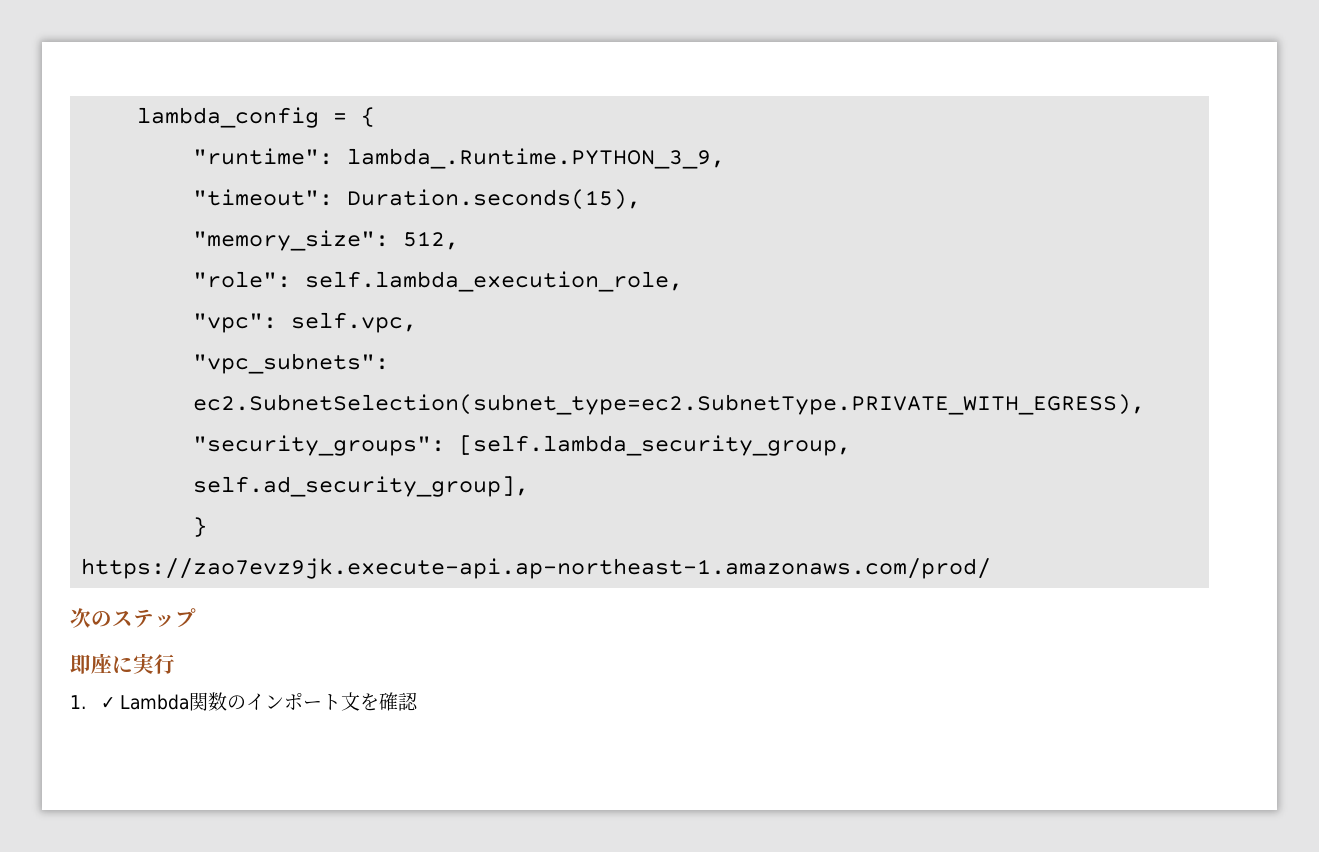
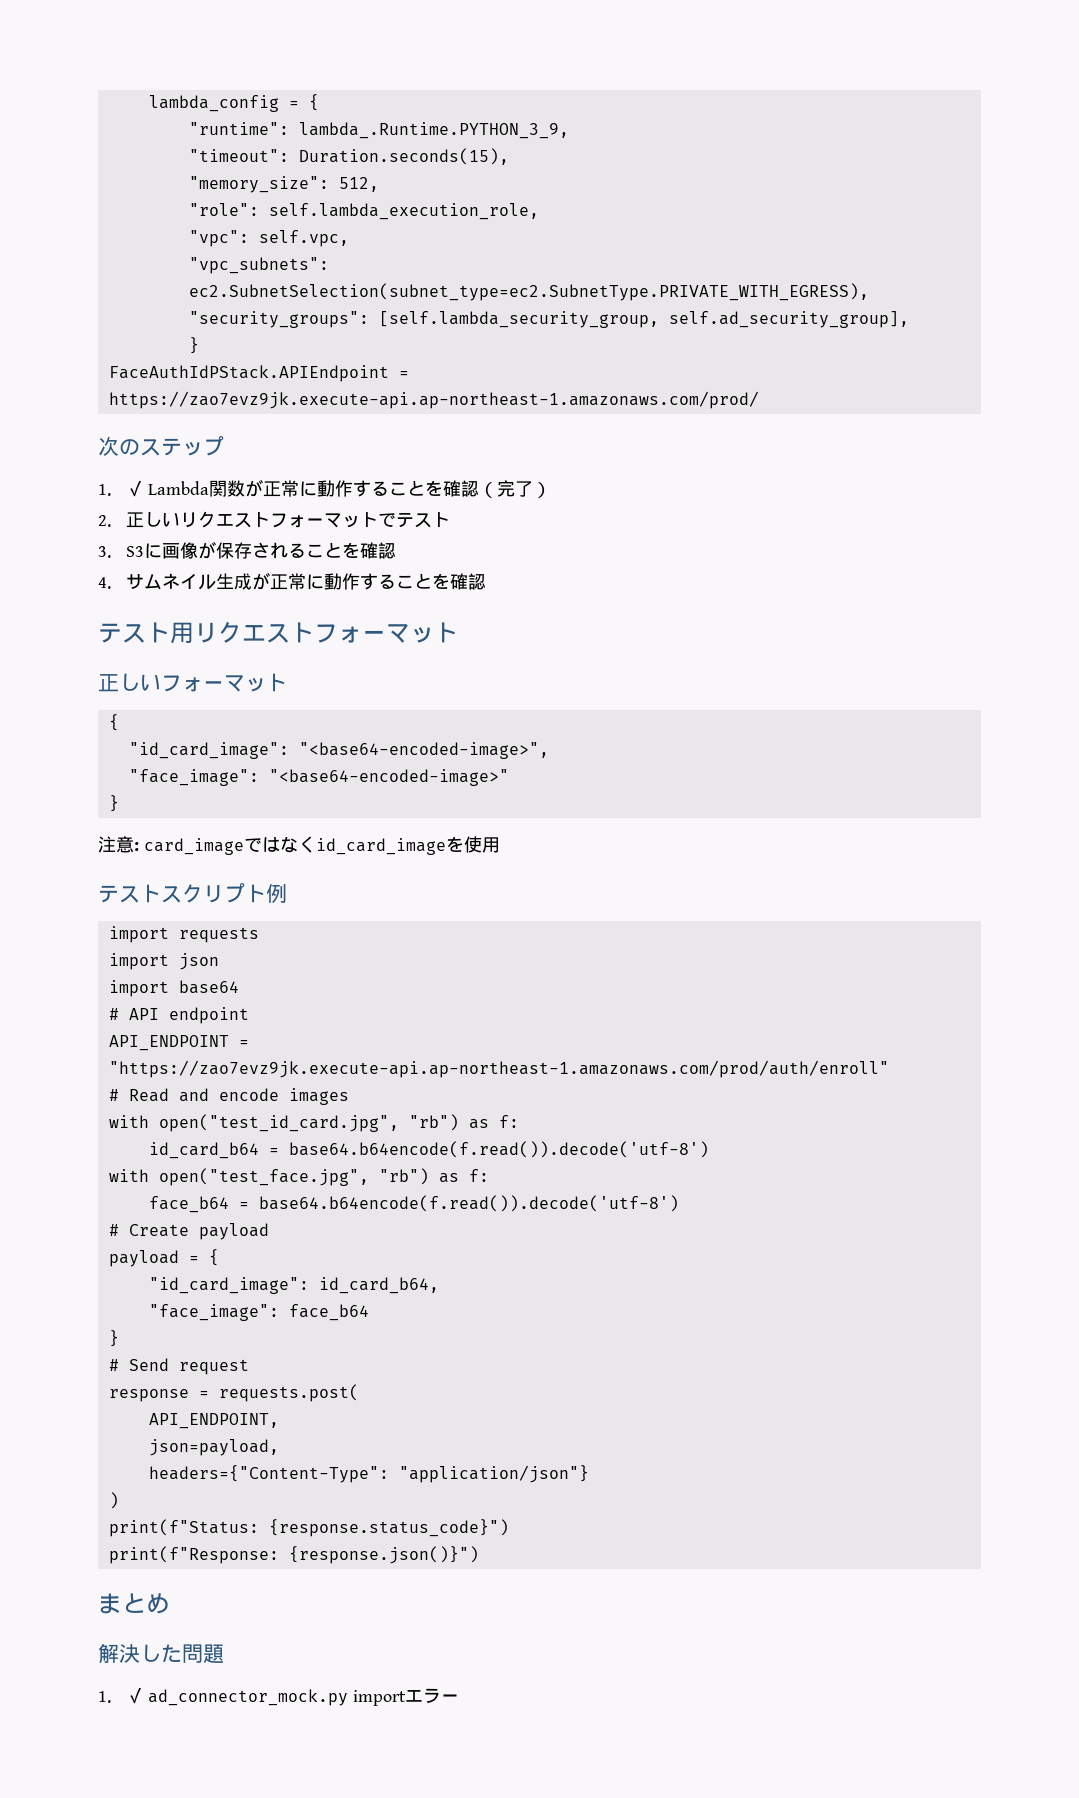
- https://zao7evz9jk.execute-api.ap-northeast-1.amazonaws.com/prod/
+ FaceAuthIdPStack.APIEndpoint = https://zao7evz9jk.execute-api.ap-northeast-1.amazonaws.com/prod/
- 即座に実行
- 1. ✓ Lambda関数のインポート文を確認
+ 1. ✓ Lambda関数が正常に動作することを確認（完了）
+ 2.正しいリクエストフォーマットでテスト
+ 3. S3に画像が保存されることを確認
+ 4.サムネイル生成が正常に動作することを確認
+ テスト用リクエストフォーマット
+ 正しいフォーマット
+ {
+ "id_card_image": "<base64-encoded-image>",
+ "face_image": "<base64-encoded-image>"
+ }
+ 注意: card_imageではなくid_card_imageを使用
+ テストスクリプト例
+ import requests
+ import json
+ import base64
+ # API endpoint
+ API_ENDPOINT = "https://zao7evz9jk.execute-api.ap-northeast-1.amazonaws.com/prod/auth/enroll"
+ # Read and encode images
+ with open("test_id_card.jpg", "rb") as f:
+ id_card_b64 = base64.b64encode(f.read()).decode('utf-8')
+ with open("test_face.jpg", "rb") as f:
+ face_b64 = base64.b64encode(f.read()).decode('utf-8')
+ # Create payload
+ payload = {
+ "id_card_image": id_card_b64,
+ "face_image": face_b64
+ }
+ # Send request
+ response = requests.post(
+ API_ENDPOINT,
+ json=payload,
+ headers={"Content-Type": "application/json"}
+ )
+ print(f"Status: {response.status_code}")
+ print(f"Response: {response.json()}")
+ まとめ
+ 解決した問題
+ 1. ✓ ad_connector_mock.py importエラー

